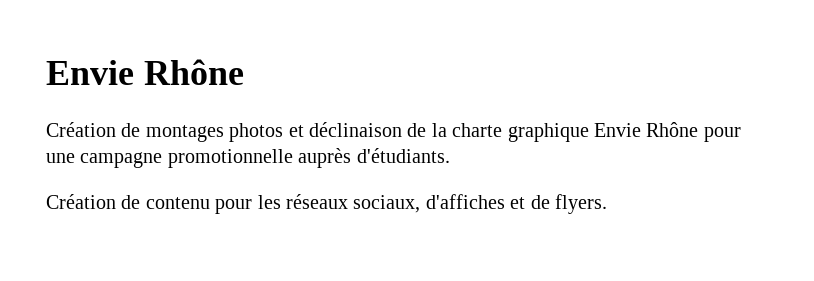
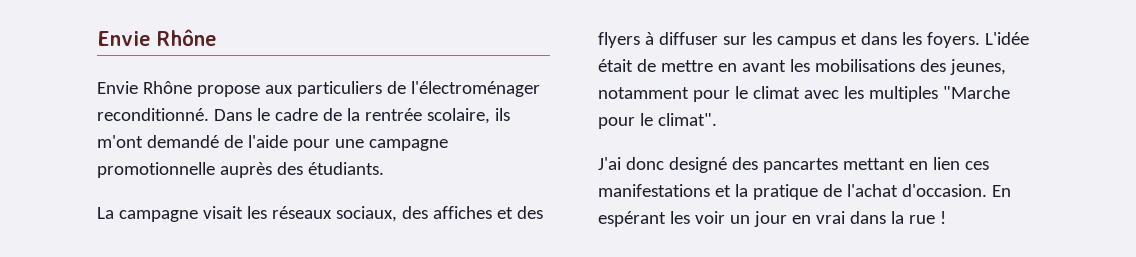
- Création de montages photos et déclinaison de la charte graphique Envie Rhône pour une campagne promotionnelle auprès d'étudiants.
- Création de contenu pour les réseaux sociaux, d'affiches et de flyers.
+ Envie Rhône propose aux particuliers de l'électroménager reconditionné. Dans le cadre de la rentrée scolaire, ils m'ont demandé de l'aide pour une campagne promotionnelle auprès des étudiants.
+ La campagne visait les réseaux sociaux, des affiches et des flyers à diffuser sur les campus et dans les foyers. L'idée était de mettre en avant les mobilisations des jeunes, notamment pour le climat avec les multiples "Marche pour le climat".
+ J'ai donc designé des pancartes mettant en lien ces manifestations et la pratique de l'achat d'occasion. En espérant les voir un jour en vrai dans la rue !

